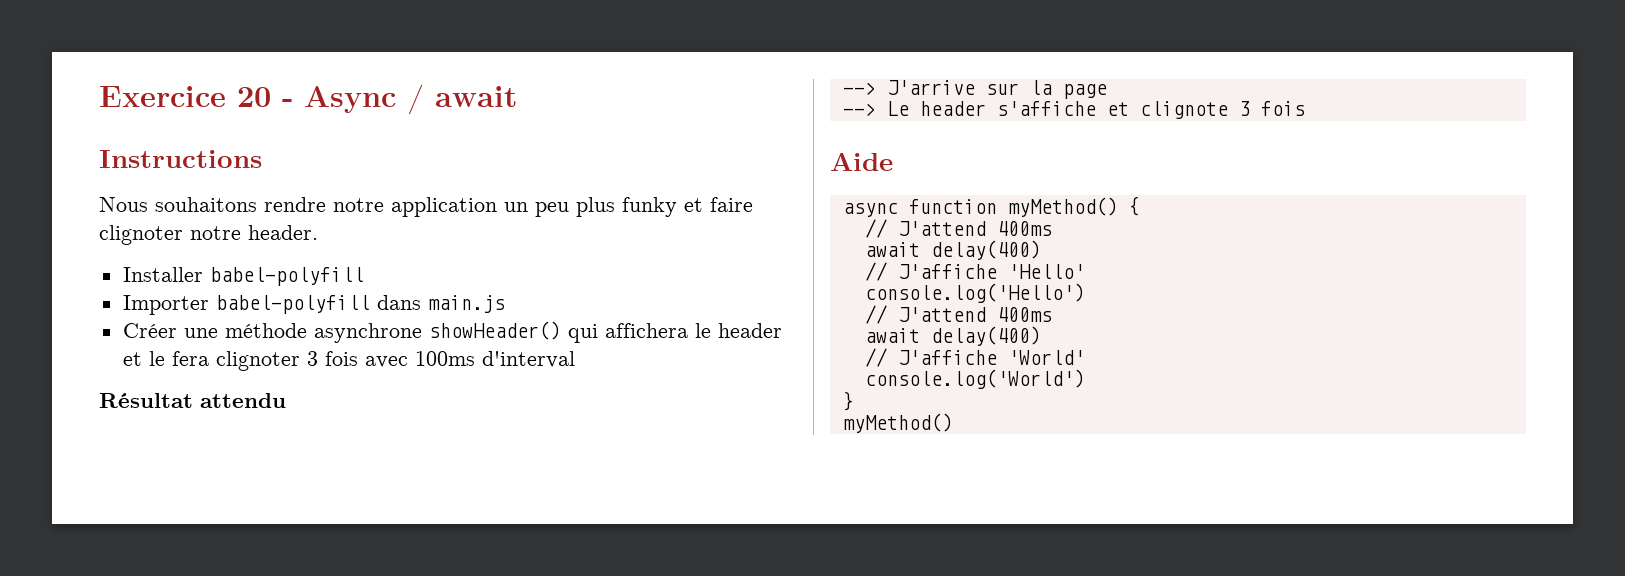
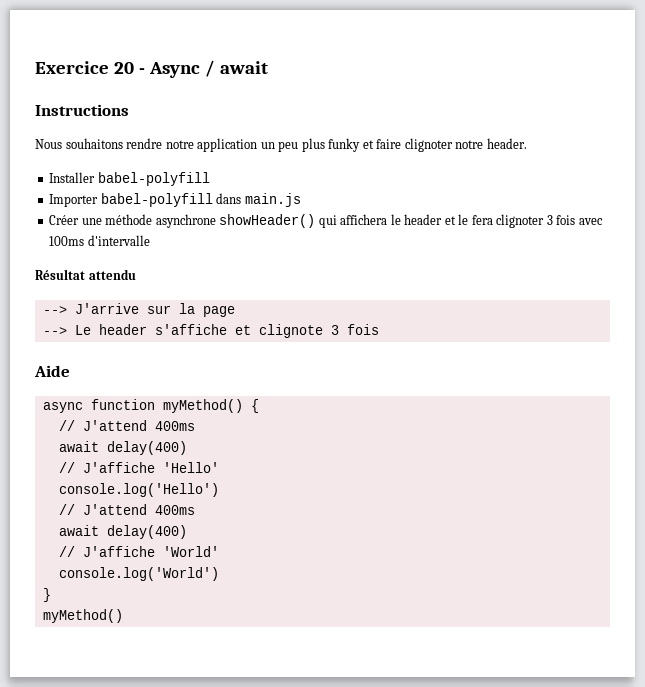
- Créer une méthode asynchrone showHeader() qui affichera le header et le fera clignoter 3 fois avec 100ms d'interval
+ Créer une méthode asynchrone showHeader() qui affichera le header et le fera clignoter 3 fois avec 100ms d'intervalle

